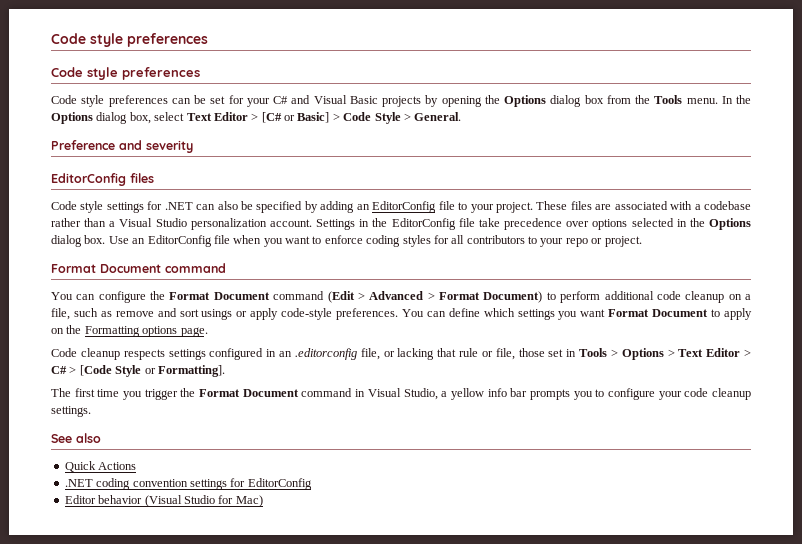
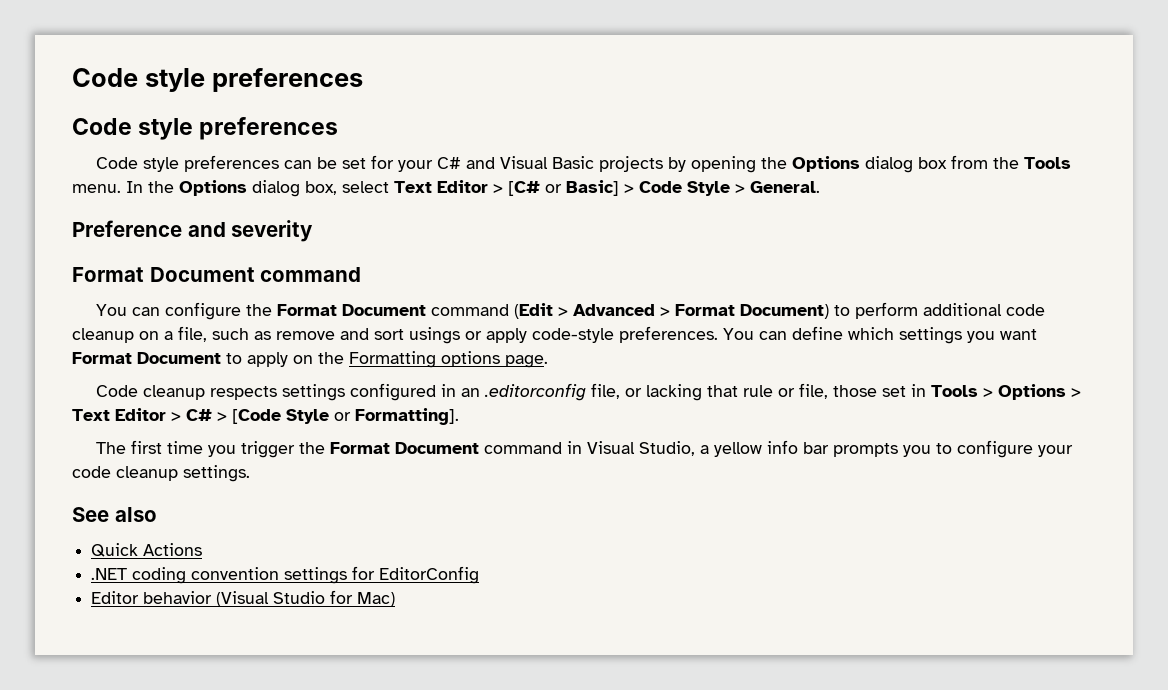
- EditorConfig files
- Code style settings for .NET can also be specified by adding an EditorConfig file to your project. These files are associated with a codebase rather than a Visual Studio personalization account. Settings in the EditorConfig file take precedence over options selected in the Options dialog box. Use an EditorConfig file when you want to enforce coding styles for all contributors to your repo or project.

